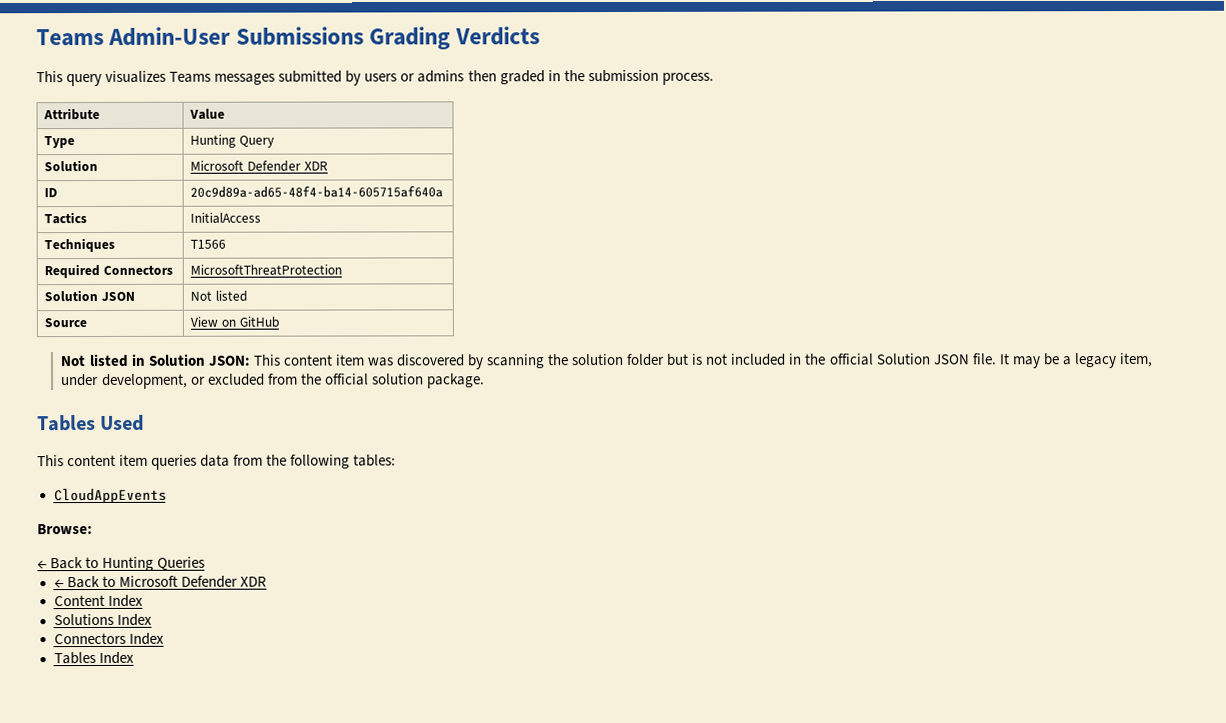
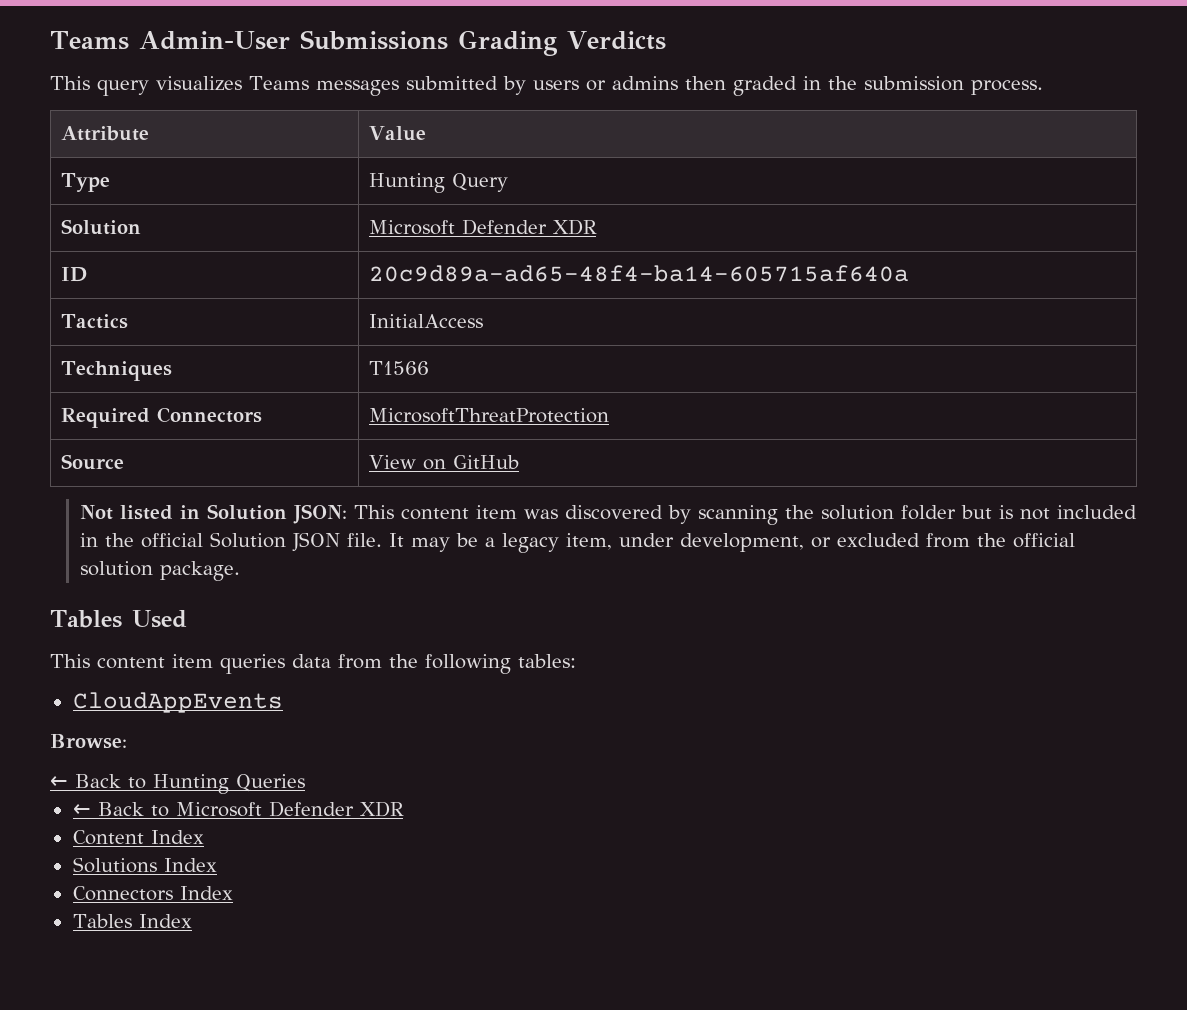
- Solution JSON | Not listed

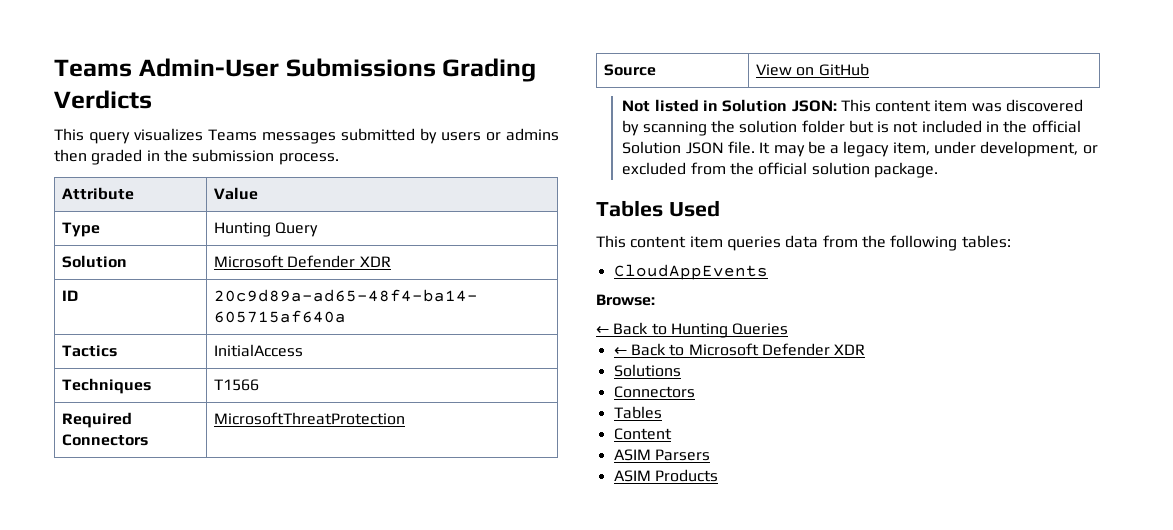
- Content Index
- Solutions Index
- Connectors Index
- Tables Index
+ Solutions
+ Connectors
+ Tables
+ Content
+ ASIM Parsers
+ ASIM Products

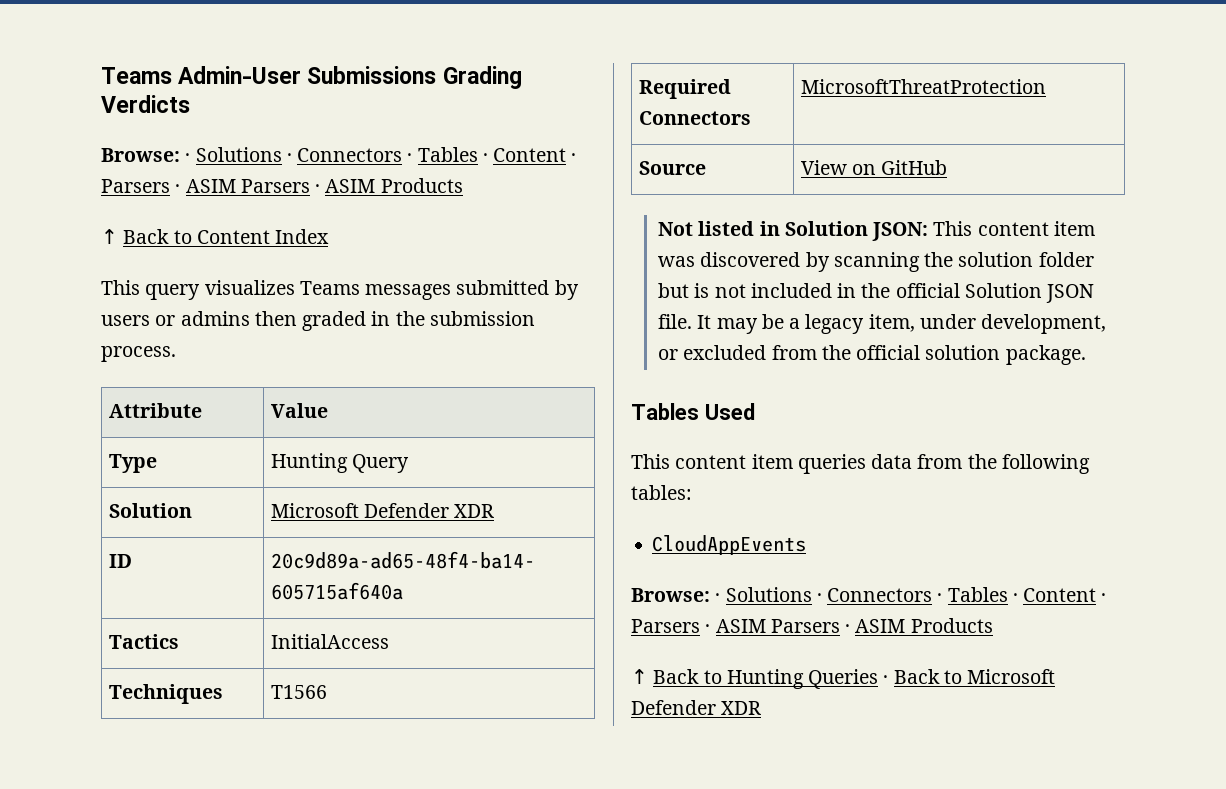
  Teams Admin-User Submissions Grading Verdicts
+ Browse: · Solutions · Connectors · Tables · Content · Parsers · ASIM Parsers · ASIM Products
+ ↑ Back to Content Index
  CloudAppEvents
- Browse:
- ← Back to Hunting Queries
- ← Back to Microsoft Defender XDR
+ Browse: · Solutions · Connectors · Tables · Content · Parsers · ASIM Parsers · ASIM Products
+ ↑ Back to Hunting Queries · Back to Microsoft Defender XDR
- Solutions
- Connectors
- Tables
- Content
- ASIM Parsers
- ASIM Products

